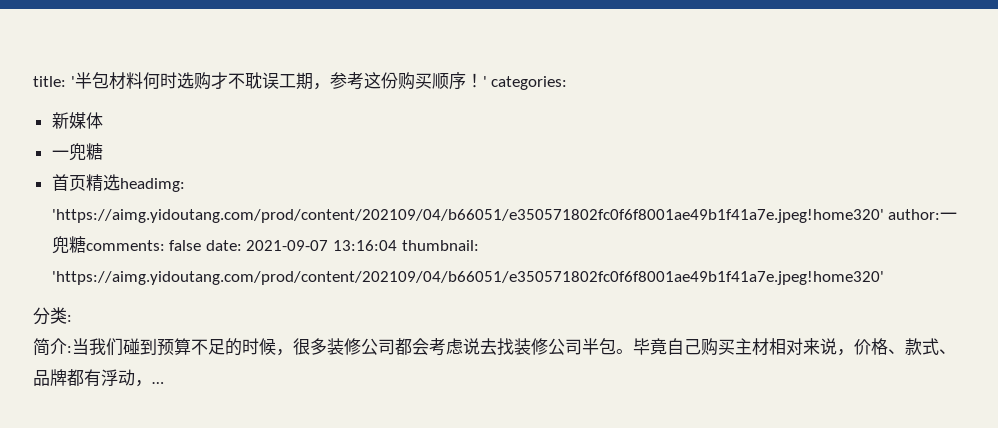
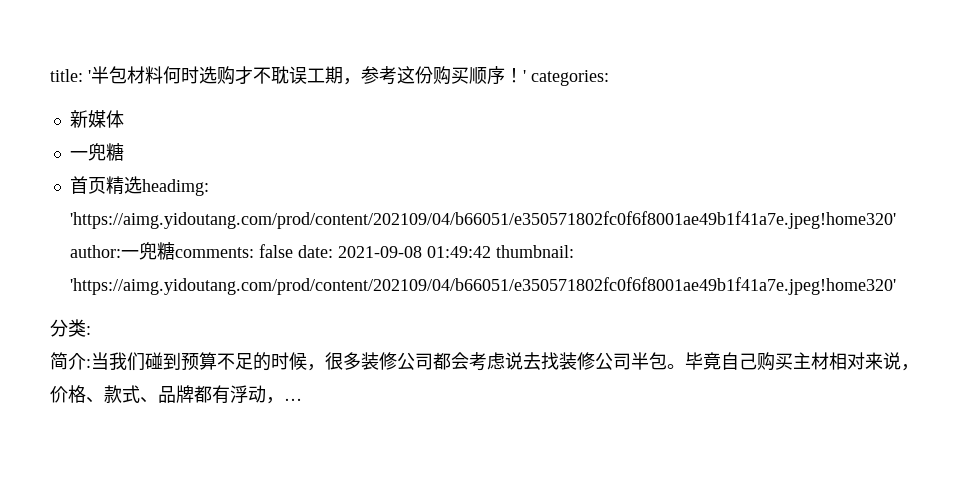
- 首页精选headimg: 'https://aimg.yidoutang.com/prod/content/202109/04/b66051/e350571802fc0f6f8001ae49b1f41a7e.jpeg!home320' author:一兜糖comments: false date: 2021-09-07 13:16:04 thumbnail: 'https://aimg.yidoutang.com/prod/content/202109/04/b66051/e350571802fc0f6f8001ae49b1f41a7e.jpeg!home320'
+ 首页精选headimg: 'https://aimg.yidoutang.com/prod/content/202109/04/b66051/e350571802fc0f6f8001ae49b1f41a7e.jpeg!home320' author:一兜糖comments: false date: 2021-09-08 01:49:42 thumbnail: 'https://aimg.yidoutang.com/prod/content/202109/04/b66051/e350571802fc0f6f8001ae49b1f41a7e.jpeg!home320'

